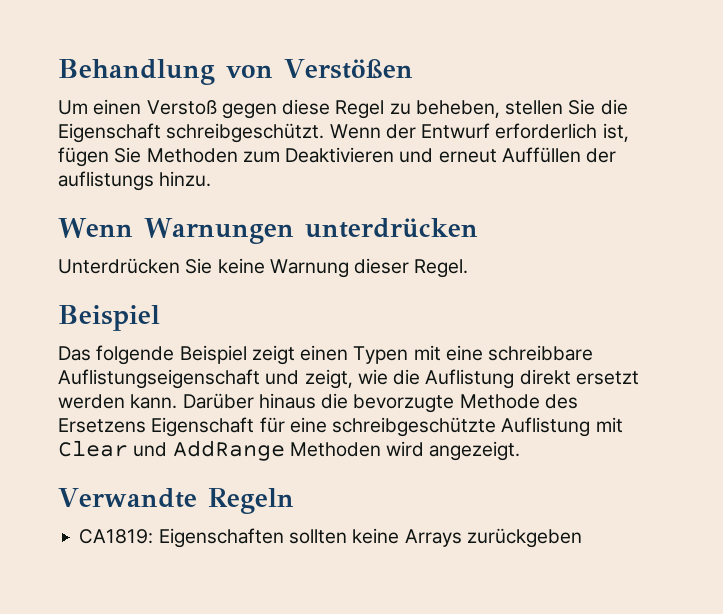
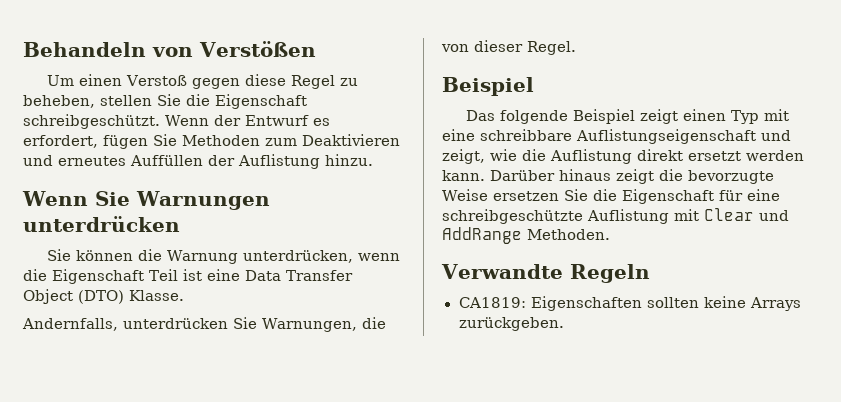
- Behandlung von Verstößen
+ Behandeln von Verstößen
- Wenn der Entwurf erforderlich ist, fügen Sie Methoden zum Deaktivieren und erneut Auffüllen der auflistungs hinzu.
+ Wenn der Entwurf es erfordert, fügen Sie Methoden zum Deaktivieren und erneutes Auffüllen der Auflistung hinzu.
- Wenn Warnungen unterdrücken
+ Wenn Sie Warnungen unterdrücken
- Unterdrücken Sie keine Warnung dieser Regel.
+ Sie können die Warnung unterdrücken, wenn die Eigenschaft Teil ist eine Data Transfer Object (DTO) Klasse.
+ Andernfalls, unterdrücken Sie Warnungen, die von dieser Regel.
- Das folgende Beispiel zeigt einen Typen mit eine schreibbare Auflistungseigenschaft und zeigt, wie die Auflistung direkt ersetzt werden kann.
+ Das folgende Beispiel zeigt einen Typ mit eine schreibbare Auflistungseigenschaft und zeigt, wie die Auflistung direkt ersetzt werden kann.
- Darüber hinaus die bevorzugte Methode des Ersetzens Eigenschaft für eine schreibgeschützte Auflistung mit Clear und AddRange Methoden wird angezeigt.
+ Darüber hinaus zeigt die bevorzugte Weise ersetzen Sie die Eigenschaft für eine schreibgeschützte Auflistung mit Clear und AddRange Methoden.
- CA1819: Eigenschaften sollten keine Arrays zurückgeben
+ CA1819: Eigenschaften sollten keine Arrays zurückgeben.

